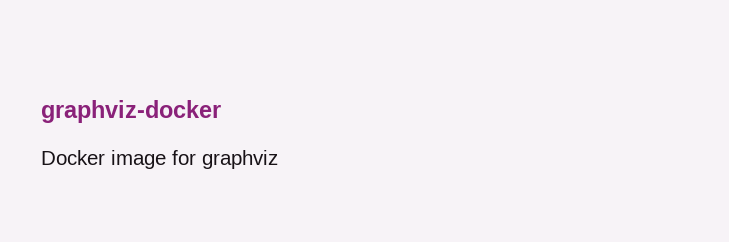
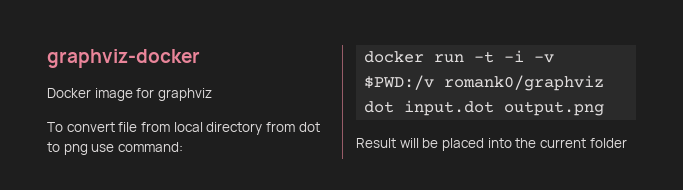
+ To convert file from local directory from dot to png use command:
+ docker run -t -i -v $PWD:/v romank0/graphviz dot input.dot output.png
+ Result will be placed into the current folder

